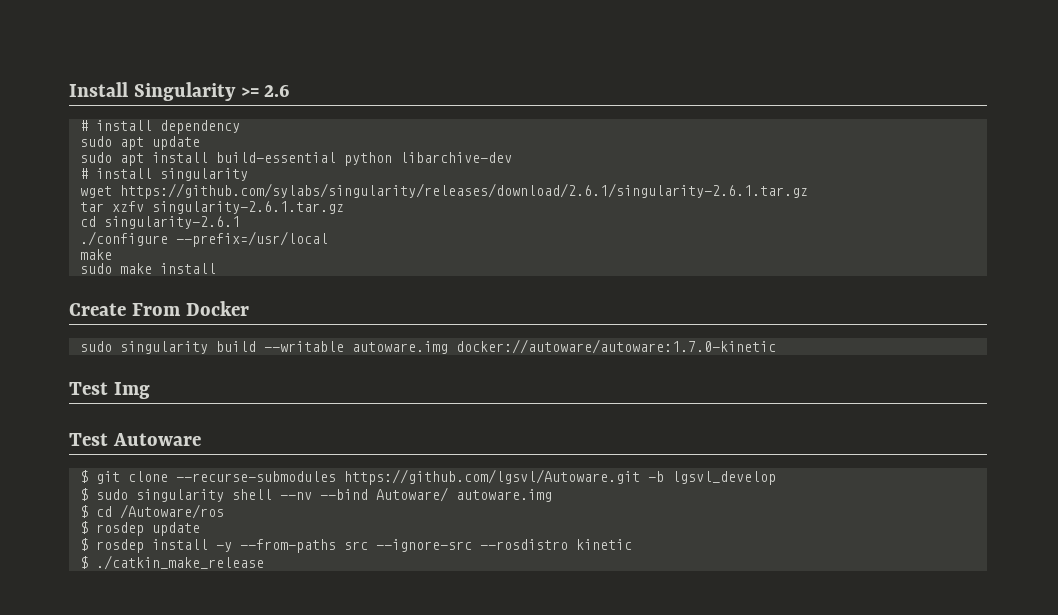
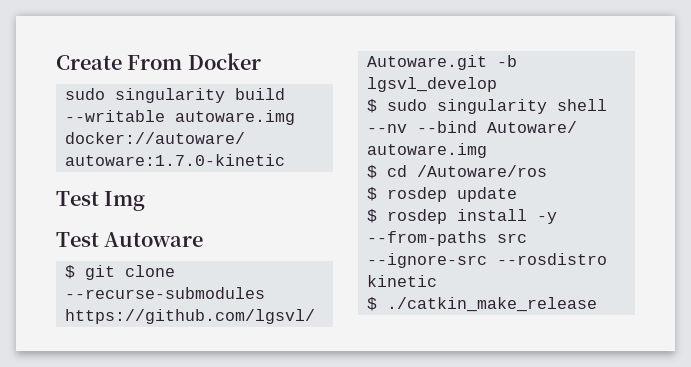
- Install Singularity >= 2.6
- # install dependency
- sudo apt update
- sudo apt install build-essential python libarchive-dev
- # install singularity
- wget https://github.com/sylabs/singularity/releases/download/2.6.1/singularity-2.6.1.tar.gz
- tar xzfv singularity-2.6.1.tar.gz
- cd singularity-2.6.1
- ./configure --prefix=/usr/local
- make
- sudo make install

